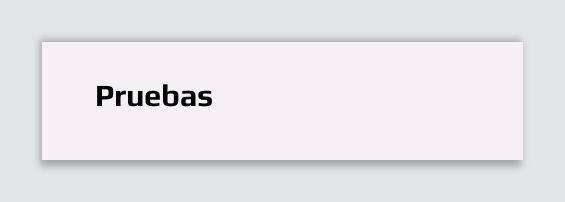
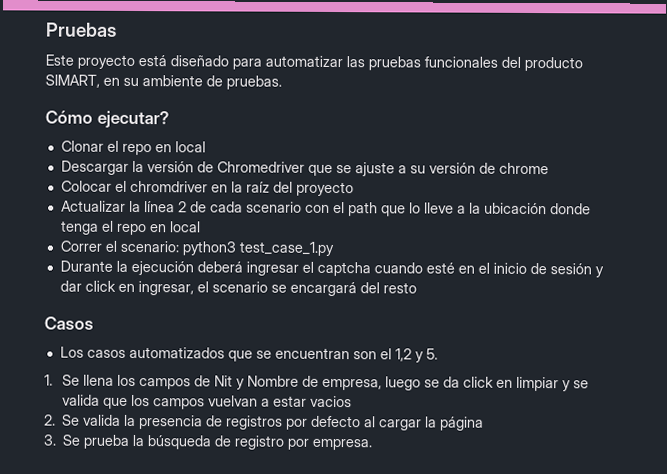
+ Este proyecto está diseñado para automatizar las pruebas funcionales del producto SIMART, en su ambiente de pruebas.
+ Cómo ejecutar?
+ Clonar el repo en local
+ Descargar la versión de Chromedriver que se ajuste a su versión de chrome
+ Colocar el chromdriver en la raíz del proyecto
+ Actualizar la línea 2 de cada scenario con el path que lo lleve a la ubicación donde tenga el repo en local
+ Correr el scenario: python3 test_case_1.py
+ Durante la ejecución deberá ingresar el captcha cuando esté en el inicio de sesión y dar click en ingresar, el scenario se encargará del resto
+ Casos
+ Los casos automatizados que se encuentran son el 1,2 y 5.
+ 1. Se llena los campos de Nit y Nombre de empresa, luego se da click en limpiar y se valida que los campos vuelvan a estar vacios
+ 2. Se valida la presencia de registros por defecto al cargar la página
+ 3. Se prueba la búsqueda de registro por empresa.

